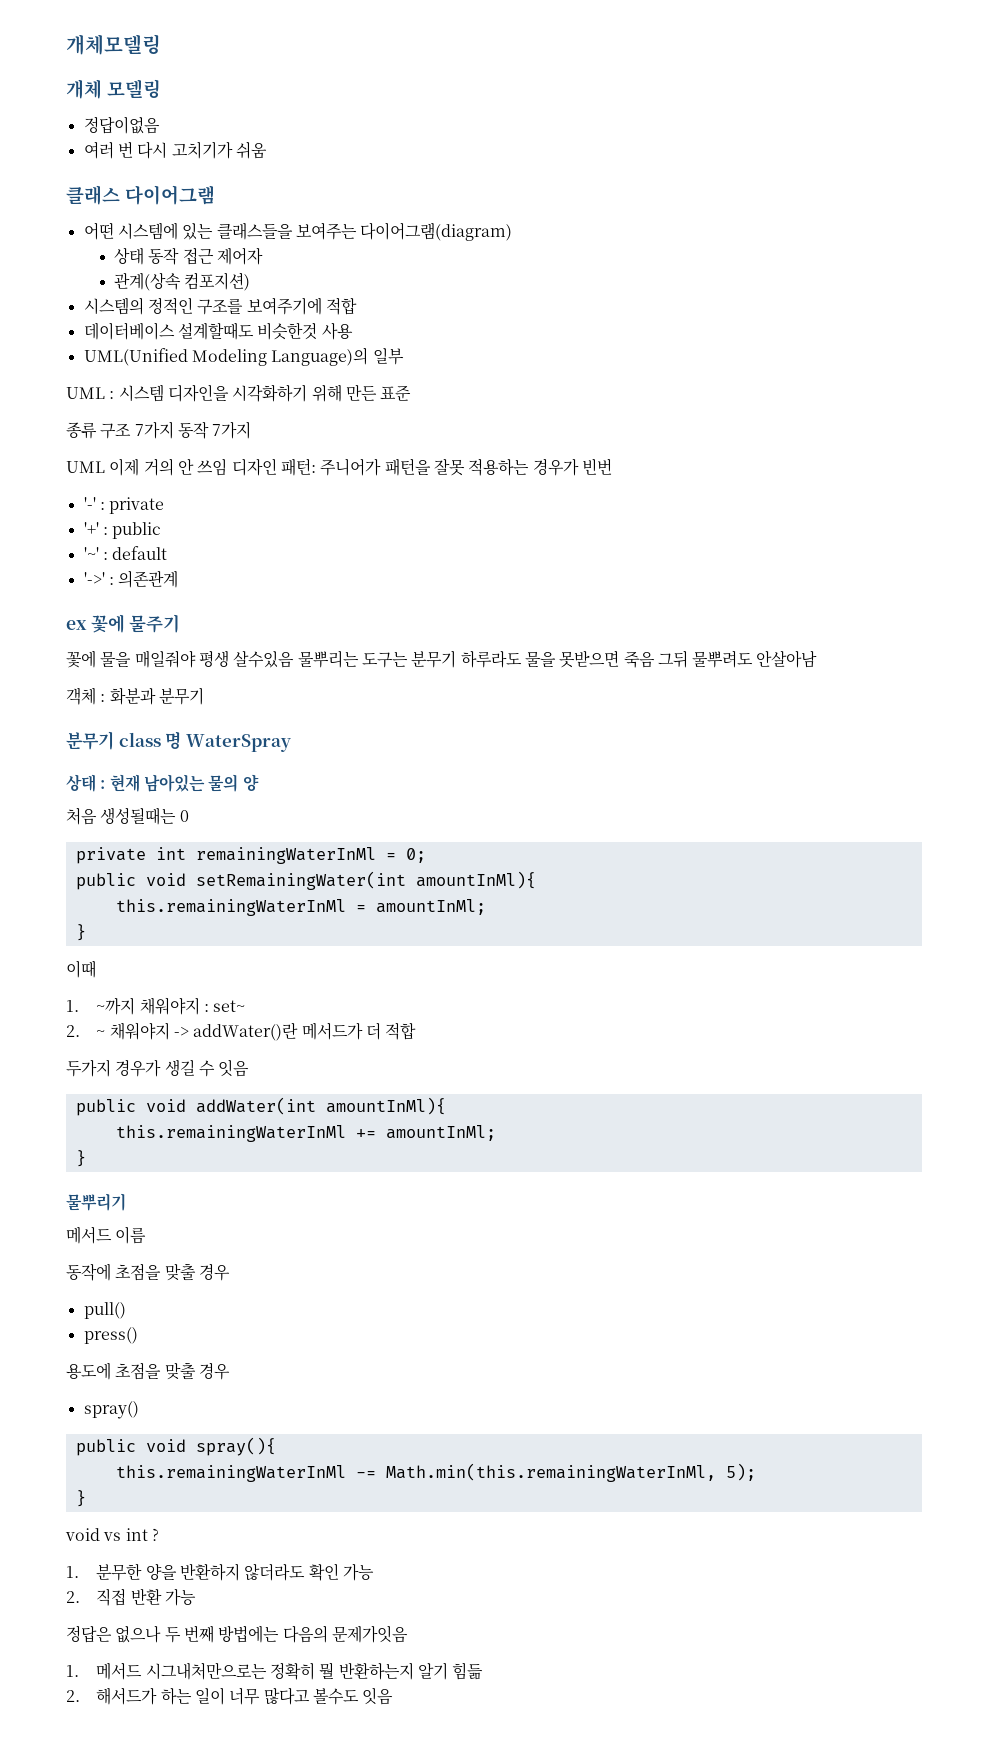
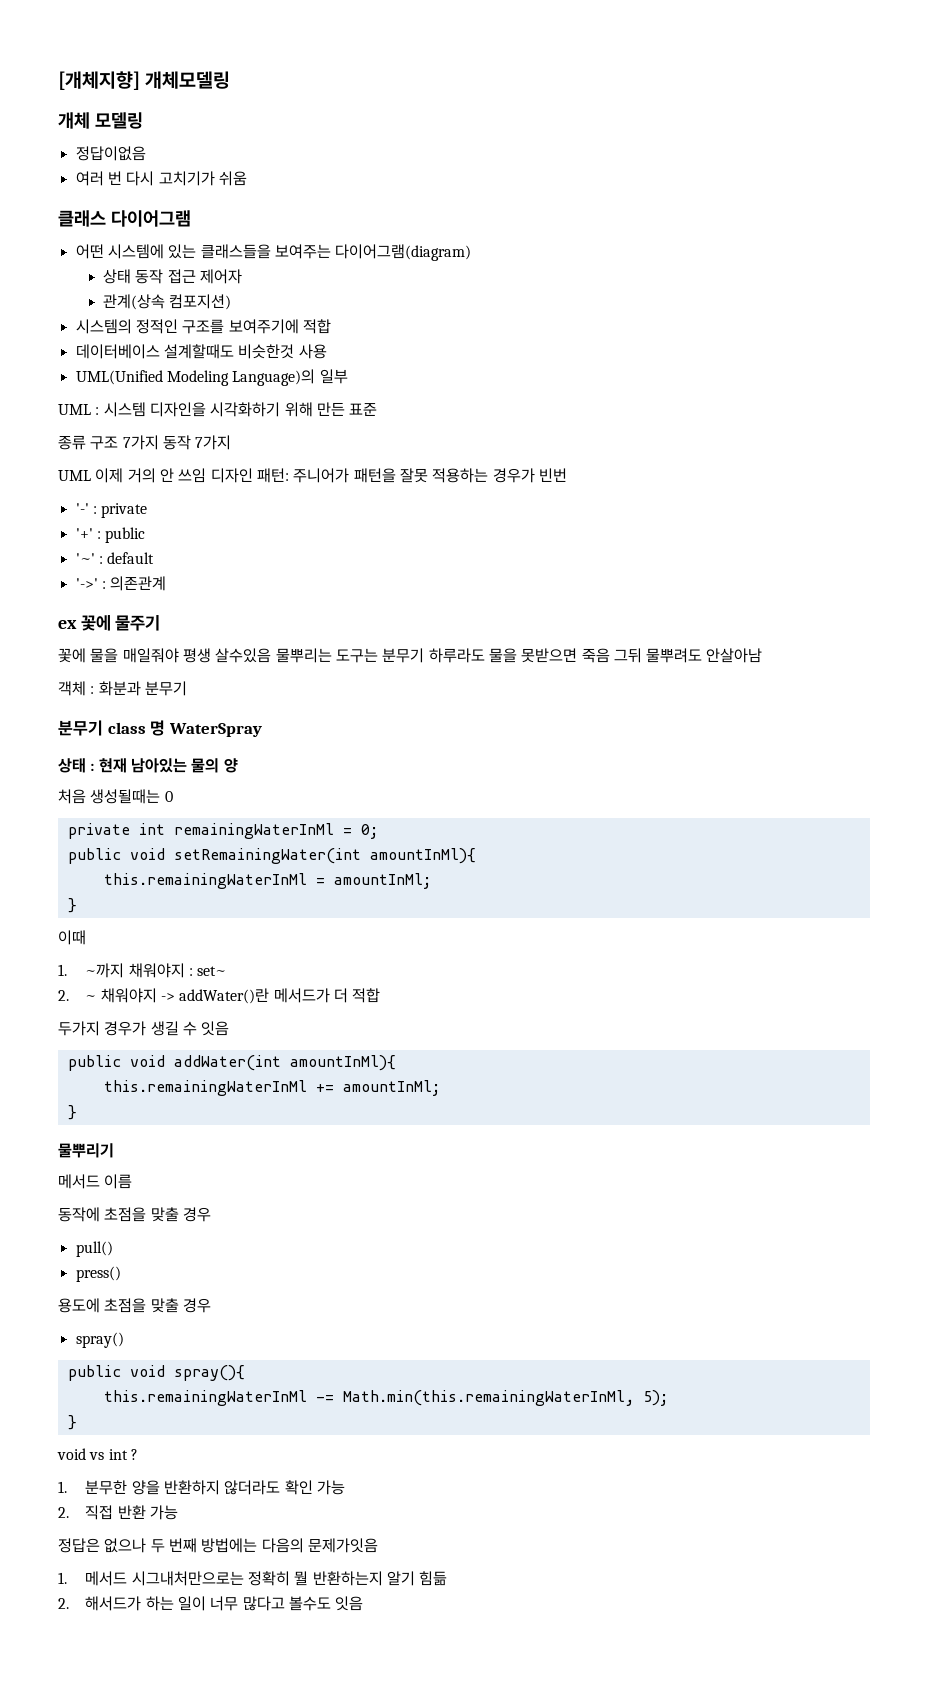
- 개체모델링
+ [개체지향] 개체모델링

